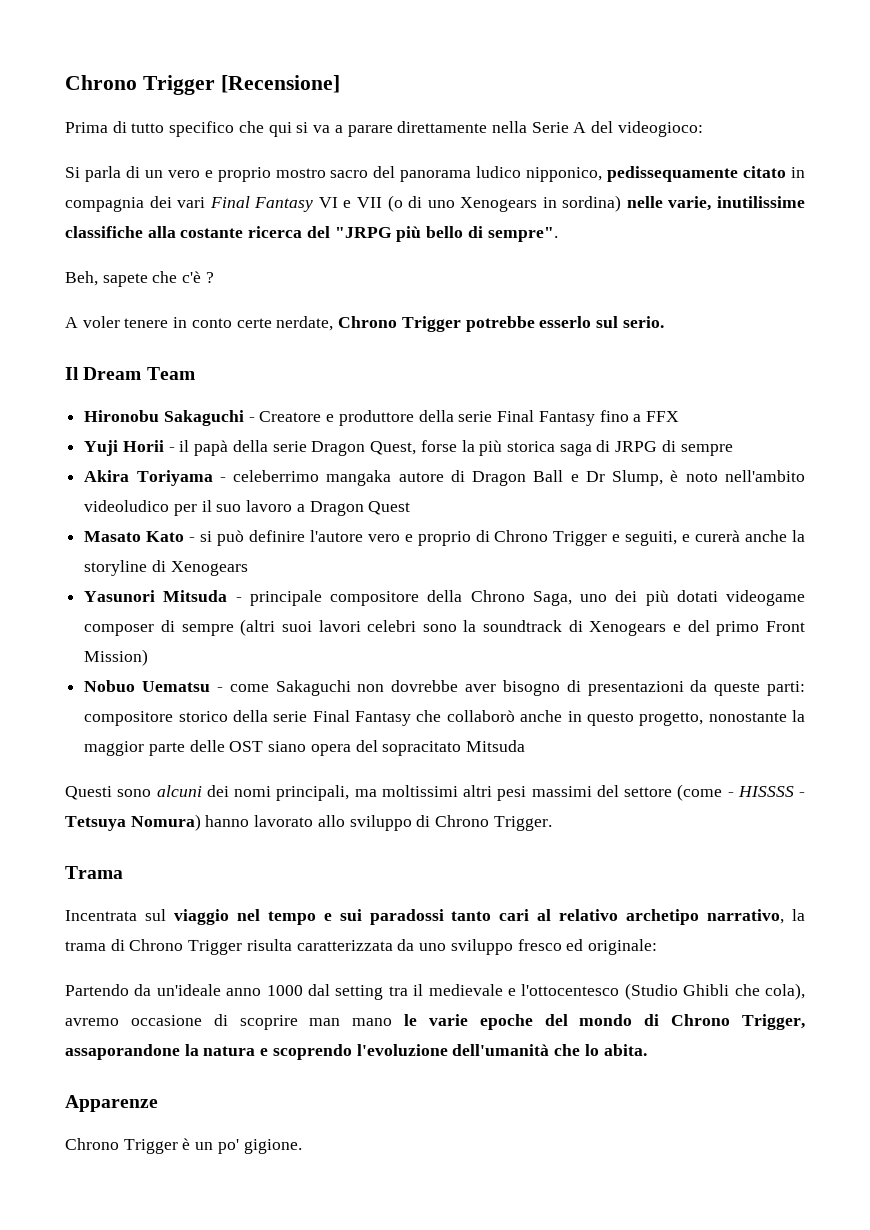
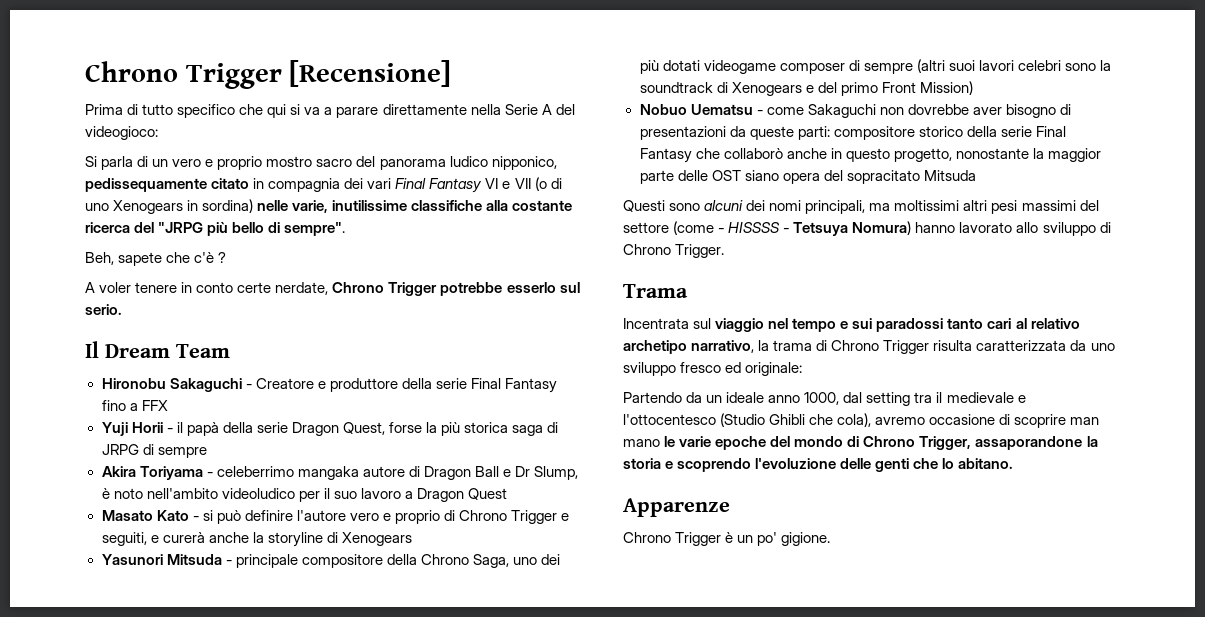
- Partendo da un'ideale anno 1000 dal setting tra il medievale e l'ottocentesco (Studio Ghibli che cola), avremo occasione di scoprire man mano le varie epoche del mondo di Chrono Trigger, assaporandone la natura e scoprendo l'evoluzione dell'umanità che lo abita.
+ Partendo da un ideale anno 1000, dal setting tra il medievale e l'ottocentesco (Studio Ghibli che cola), avremo occasione di scoprire man mano le varie epoche del mondo di Chrono Trigger, assaporandone la storia e scoprendo l'evoluzione delle genti che lo abitano.

